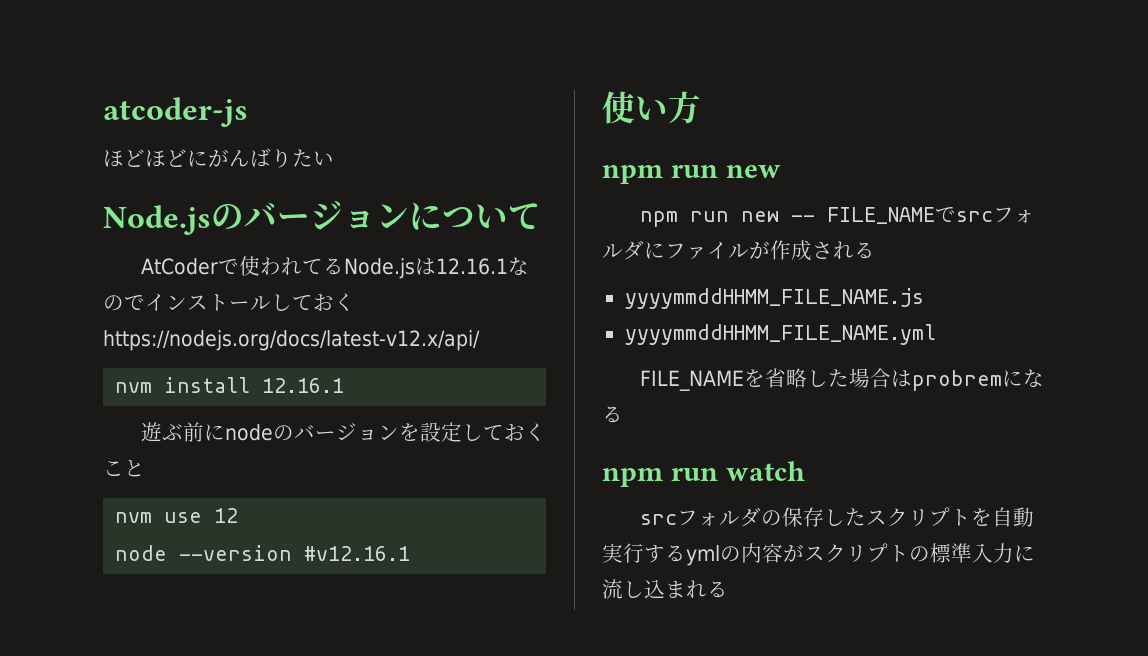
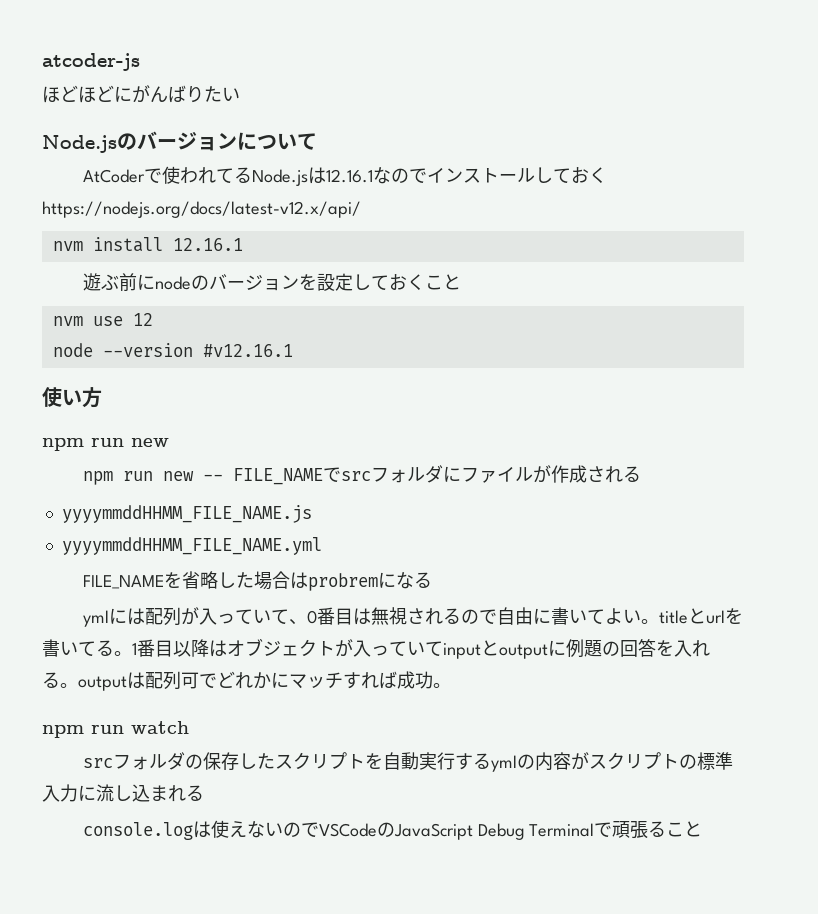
+ ymlには配列が入っていて、0番目は無視されるので自由に書いてよい。titleとurlを書いてる。1番目以降はオブジェクトが入っていてinputとoutputに例題の回答を入れる。outputは配列可でどれかにマッチすれば成功。
+ console.logは使えないのでVSCodeのJavaScript Debug Terminalで頑張ること

